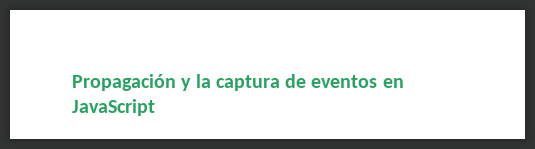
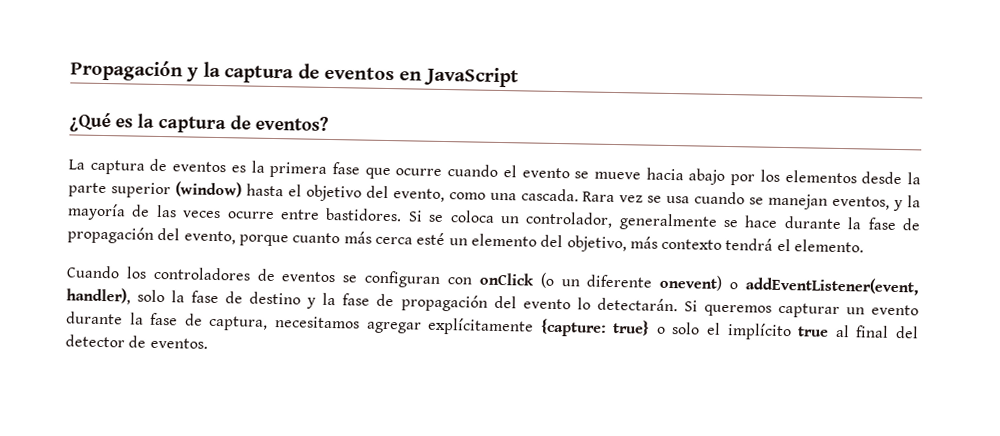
+ ¿Qué es la captura de eventos?
+ La captura de eventos es la primera fase que ocurre cuando el evento se mueve hacia abajo por los elementos desde la parte superior (window) hasta el objetivo del evento, como una cascada. Rara vez se usa cuando se manejan eventos, y la mayoría de las veces ocurre entre bastidores. Si se coloca un controlador, generalmente se hace durante la fase de propagación del evento, porque cuanto más cerca esté un elemento del objetivo, más contexto tendrá el elemento.
+ Cuando los controladores de eventos se configuran con onClick (o un diferente onevent) o addEventListener(event, handler), solo la fase de destino y la fase de propagación del evento lo detectarán. Si queremos capturar un evento durante la fase de captura, necesitamos agregar explícitamente {capture: true} o solo el implícito true al final del detector de eventos.

